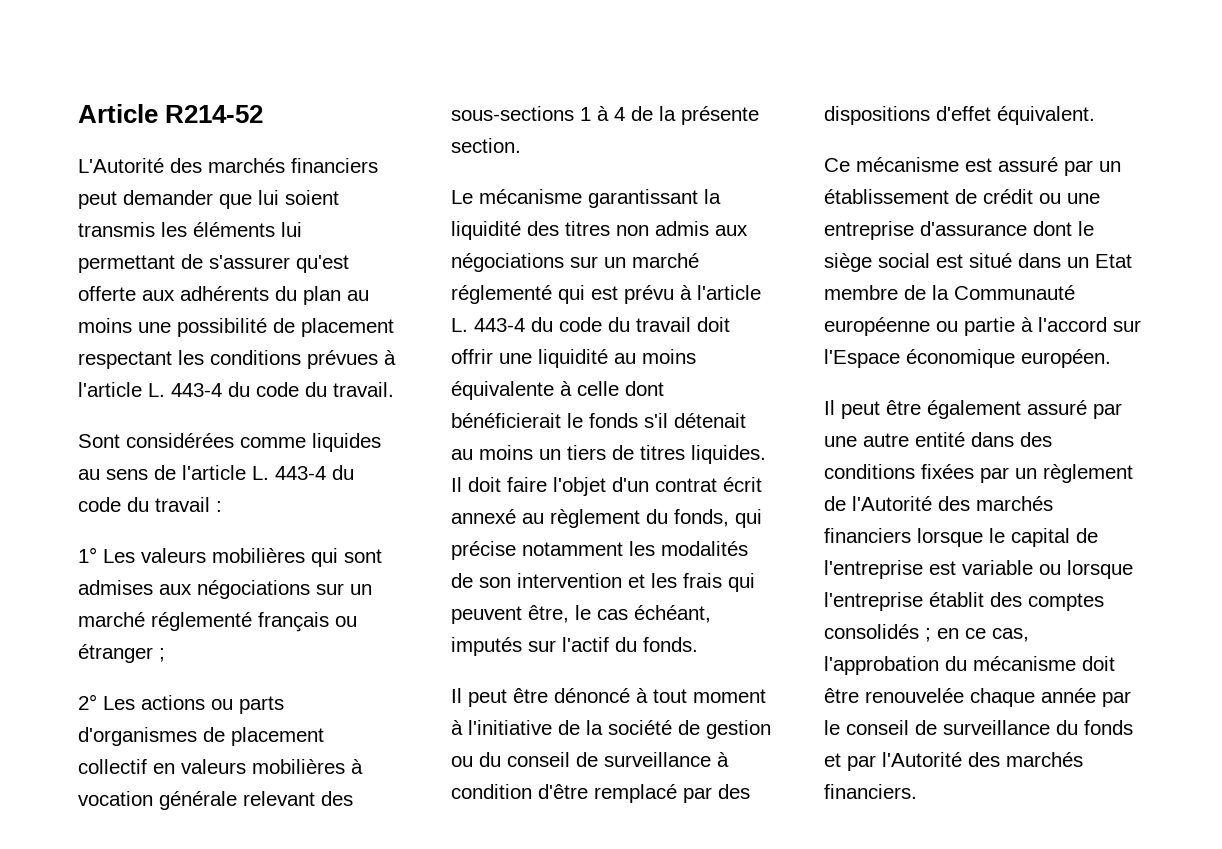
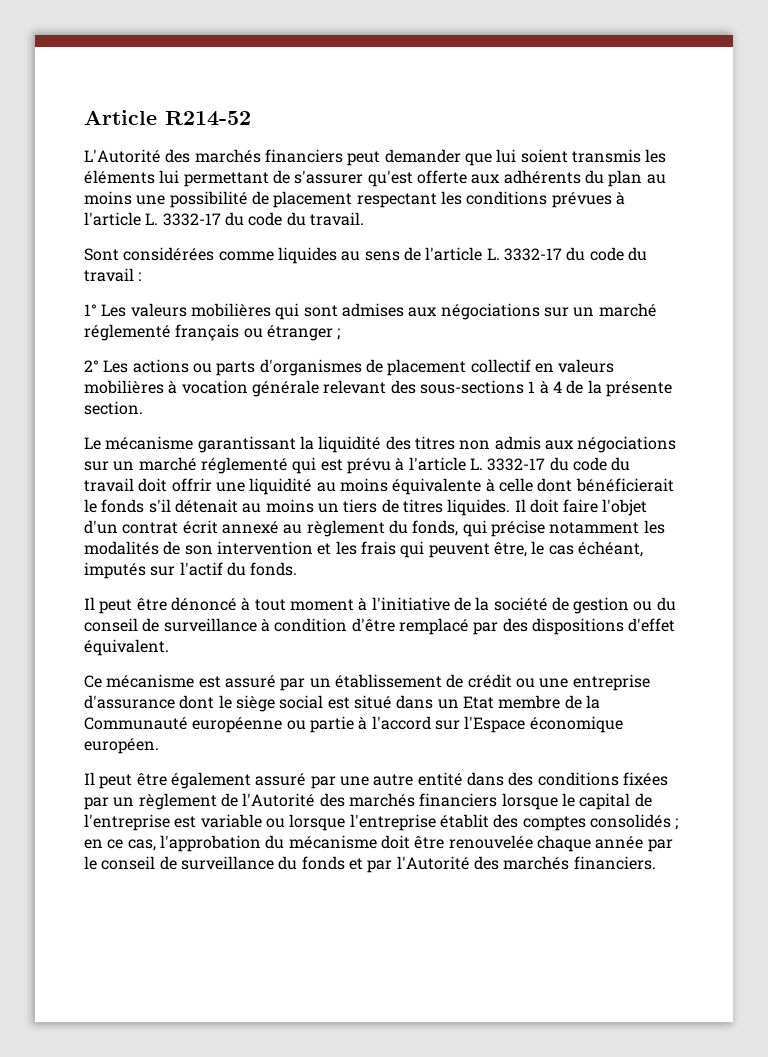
- L'Autorité des marchés financiers peut demander que lui soient transmis les éléments lui permettant de s'assurer qu'est offerte aux adhérents du plan au moins une possibilité de placement respectant les conditions prévues à l'article L. 443-4 du code du travail.
+ L'Autorité des marchés financiers peut demander que lui soient transmis les éléments lui permettant de s'assurer qu'est offerte aux adhérents du plan au moins une possibilité de placement respectant les conditions prévues à l'article L. 3332-17 du code du travail.
- Sont considérées comme liquides au sens de l'article L. 443-4 du code du travail :
+ Sont considérées comme liquides au sens de l'article L. 3332-17 du code du travail :
- Le mécanisme garantissant la liquidité des titres non admis aux négociations sur un marché réglementé qui est prévu à l'article L. 443-4 du code du travail doit offrir une liquidité au moins équivalente à celle dont bénéficierait le fonds s'il détenait au moins un tiers de titres liquides.
+ Le mécanisme garantissant la liquidité des titres non admis aux négociations sur un marché réglementé qui est prévu à l'article L. 3332-17 du code du travail doit offrir une liquidité au moins équivalente à celle dont bénéficierait le fonds s'il détenait au moins un tiers de titres liquides.

